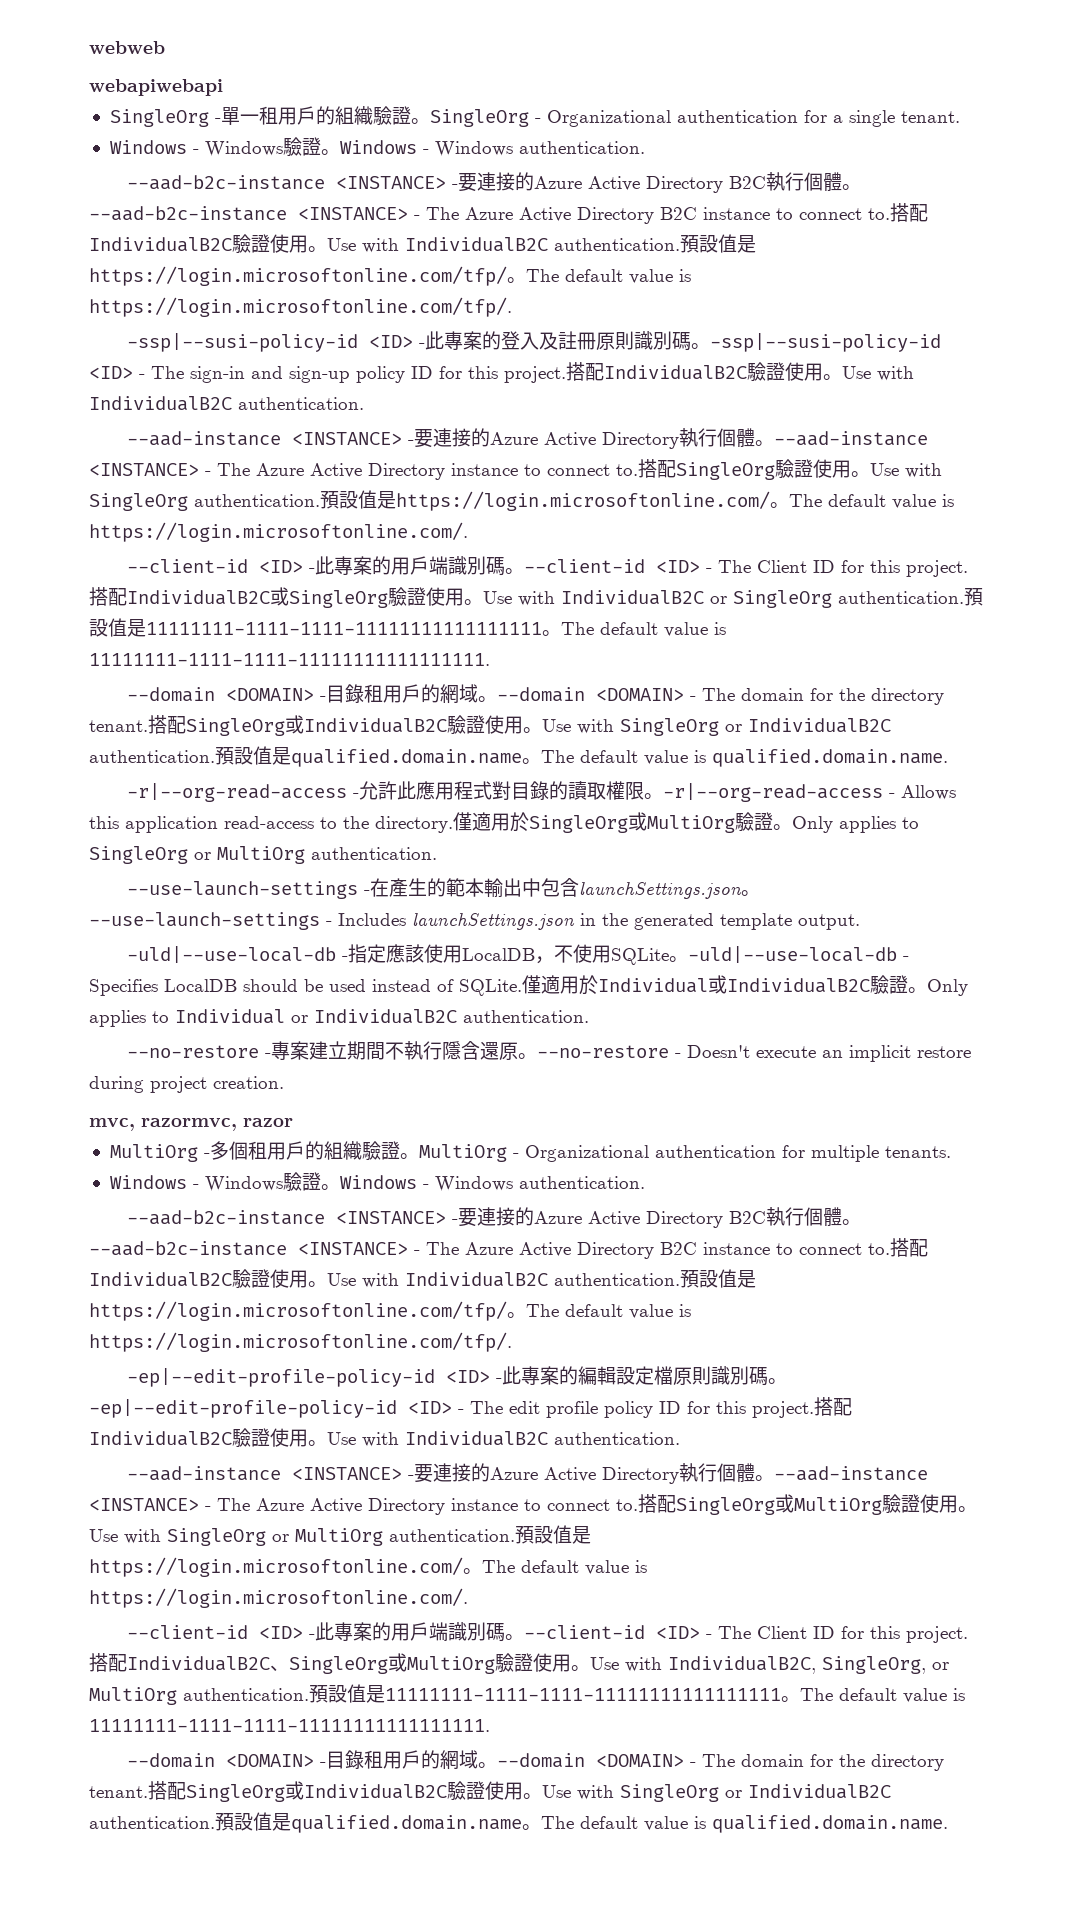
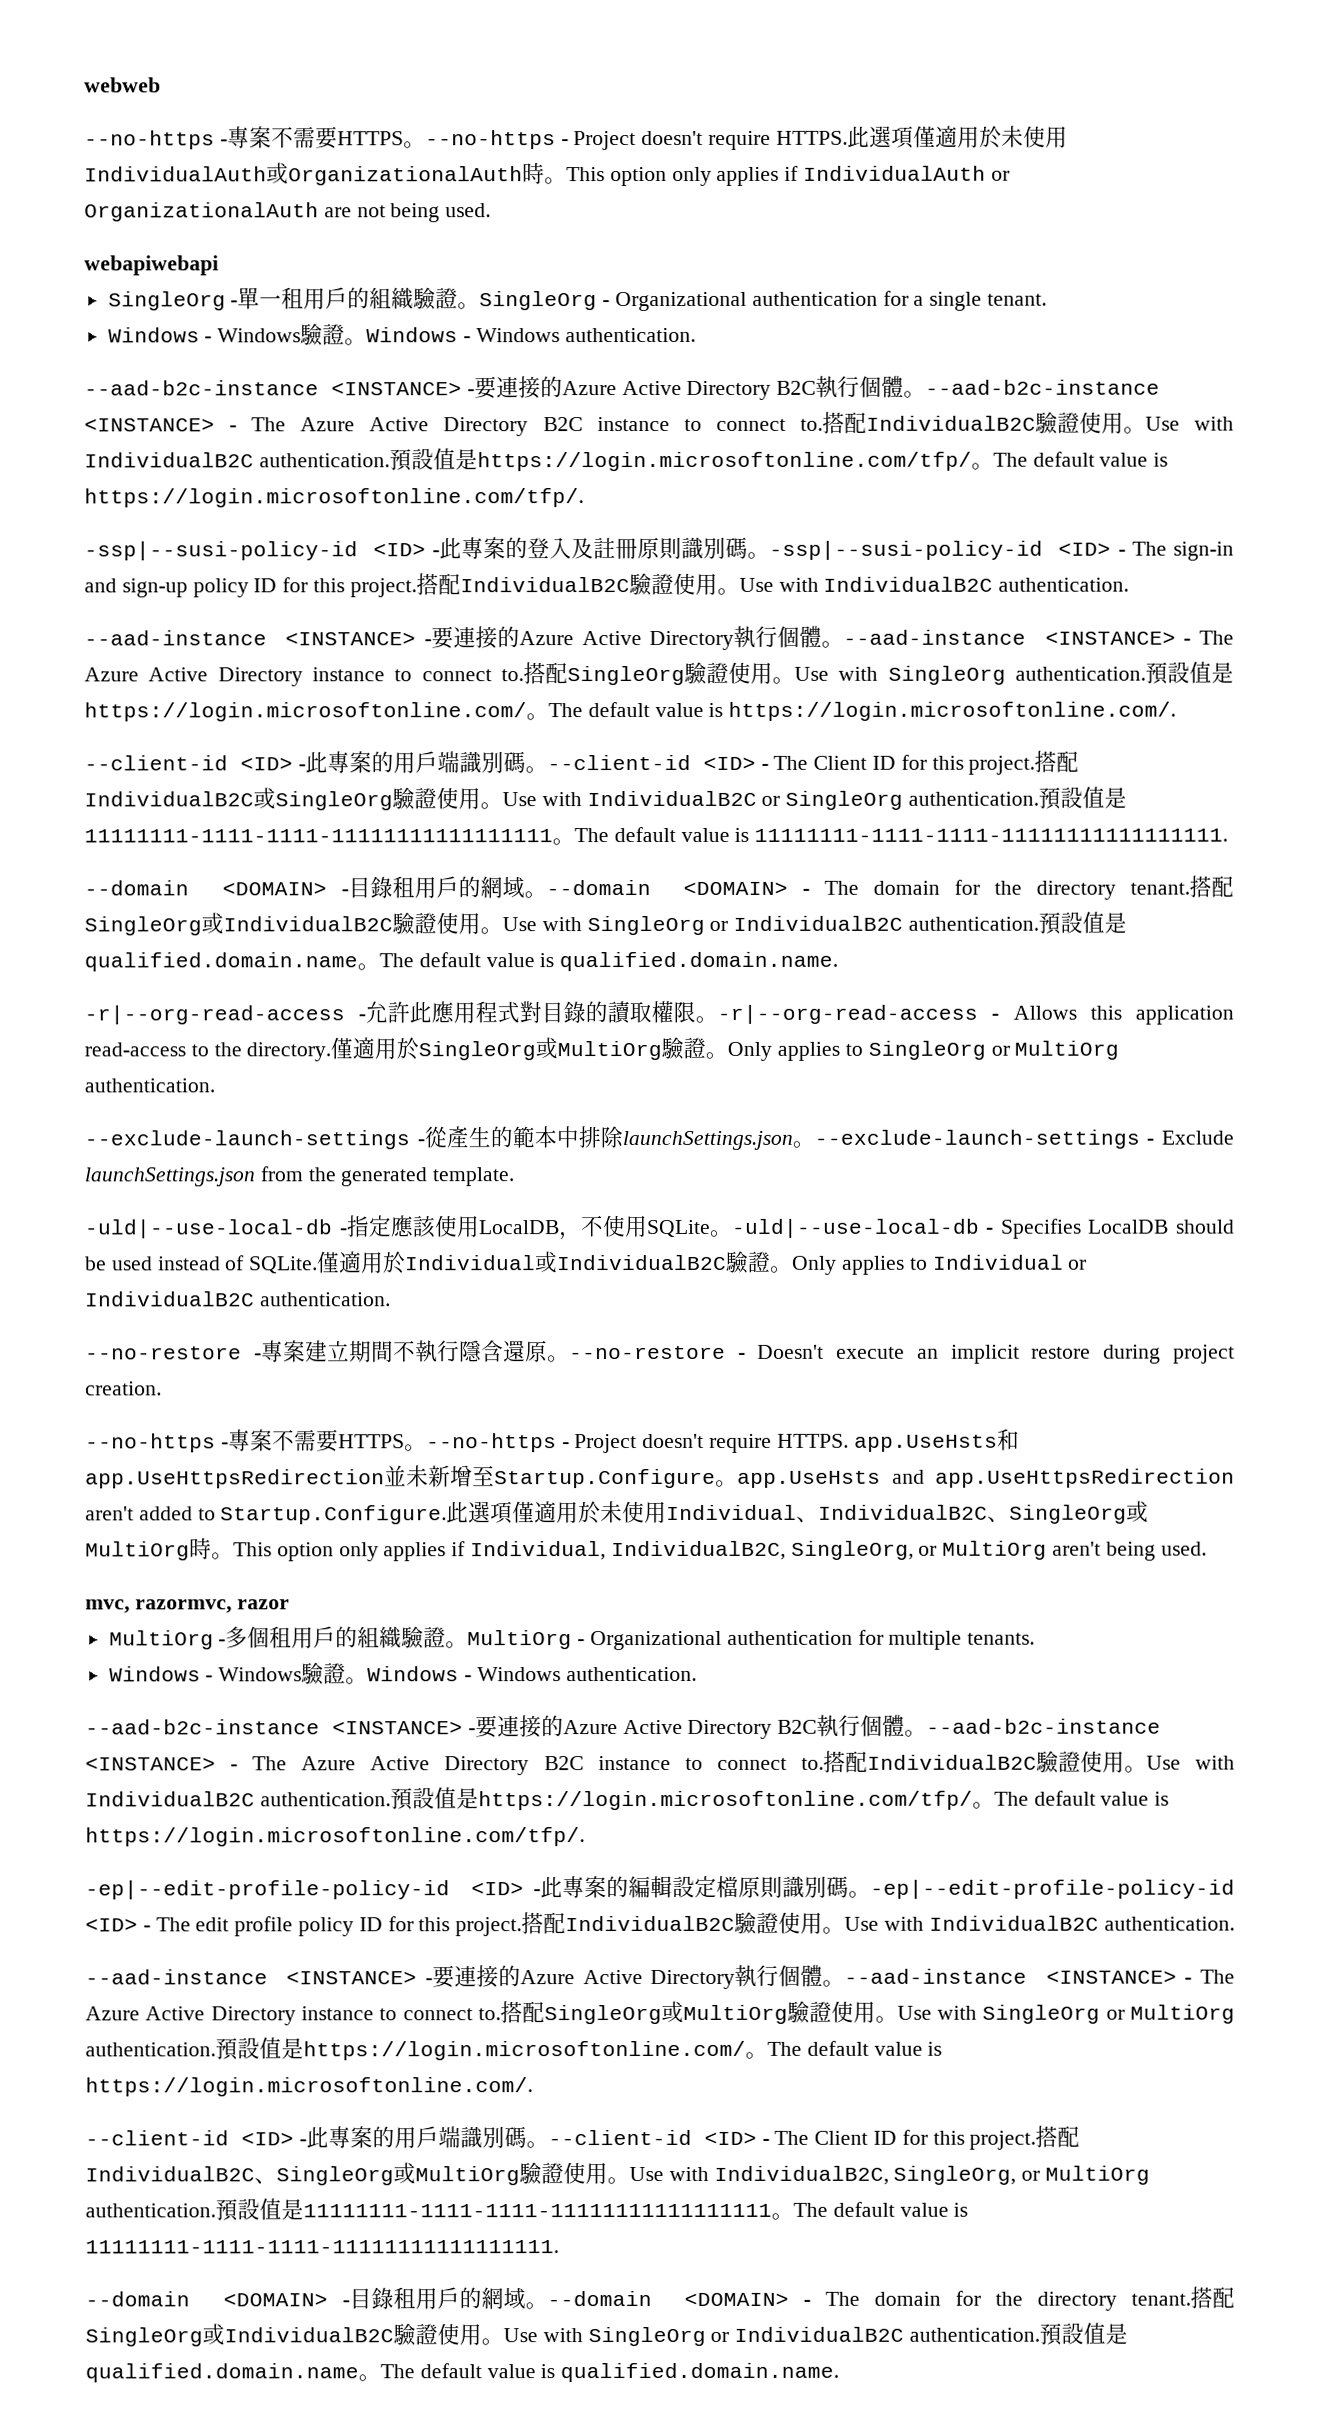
+ --no-https -專案不需要HTTPS。--no-https - Project doesn't require HTTPS.此選項僅適用於未使用IndividualAuth或OrganizationalAuth時。This option only applies if IndividualAuth or OrganizationalAuth are not being used.
- --use-launch-settings -在產生的範本輸出中包含launchSettings.json。--use-launch-settings - Includes launchSettings.json in the generated template output.
+ --exclude-launch-settings -從產生的範本中排除launchSettings.json。--exclude-launch-settings - Exclude launchSettings.json from the generated template.
+ --no-https -專案不需要HTTPS。--no-https - Project doesn't require HTTPS. app.UseHsts和app.UseHttpsRedirection並未新增至Startup.Configure。app.UseHsts and app.UseHttpsRedirection aren't added to Startup.Configure.此選項僅適用於未使用Individual、IndividualB2C、SingleOrg或MultiOrg時。This option only applies if Individual, IndividualB2C, SingleOrg, or MultiOrg aren't being used.

